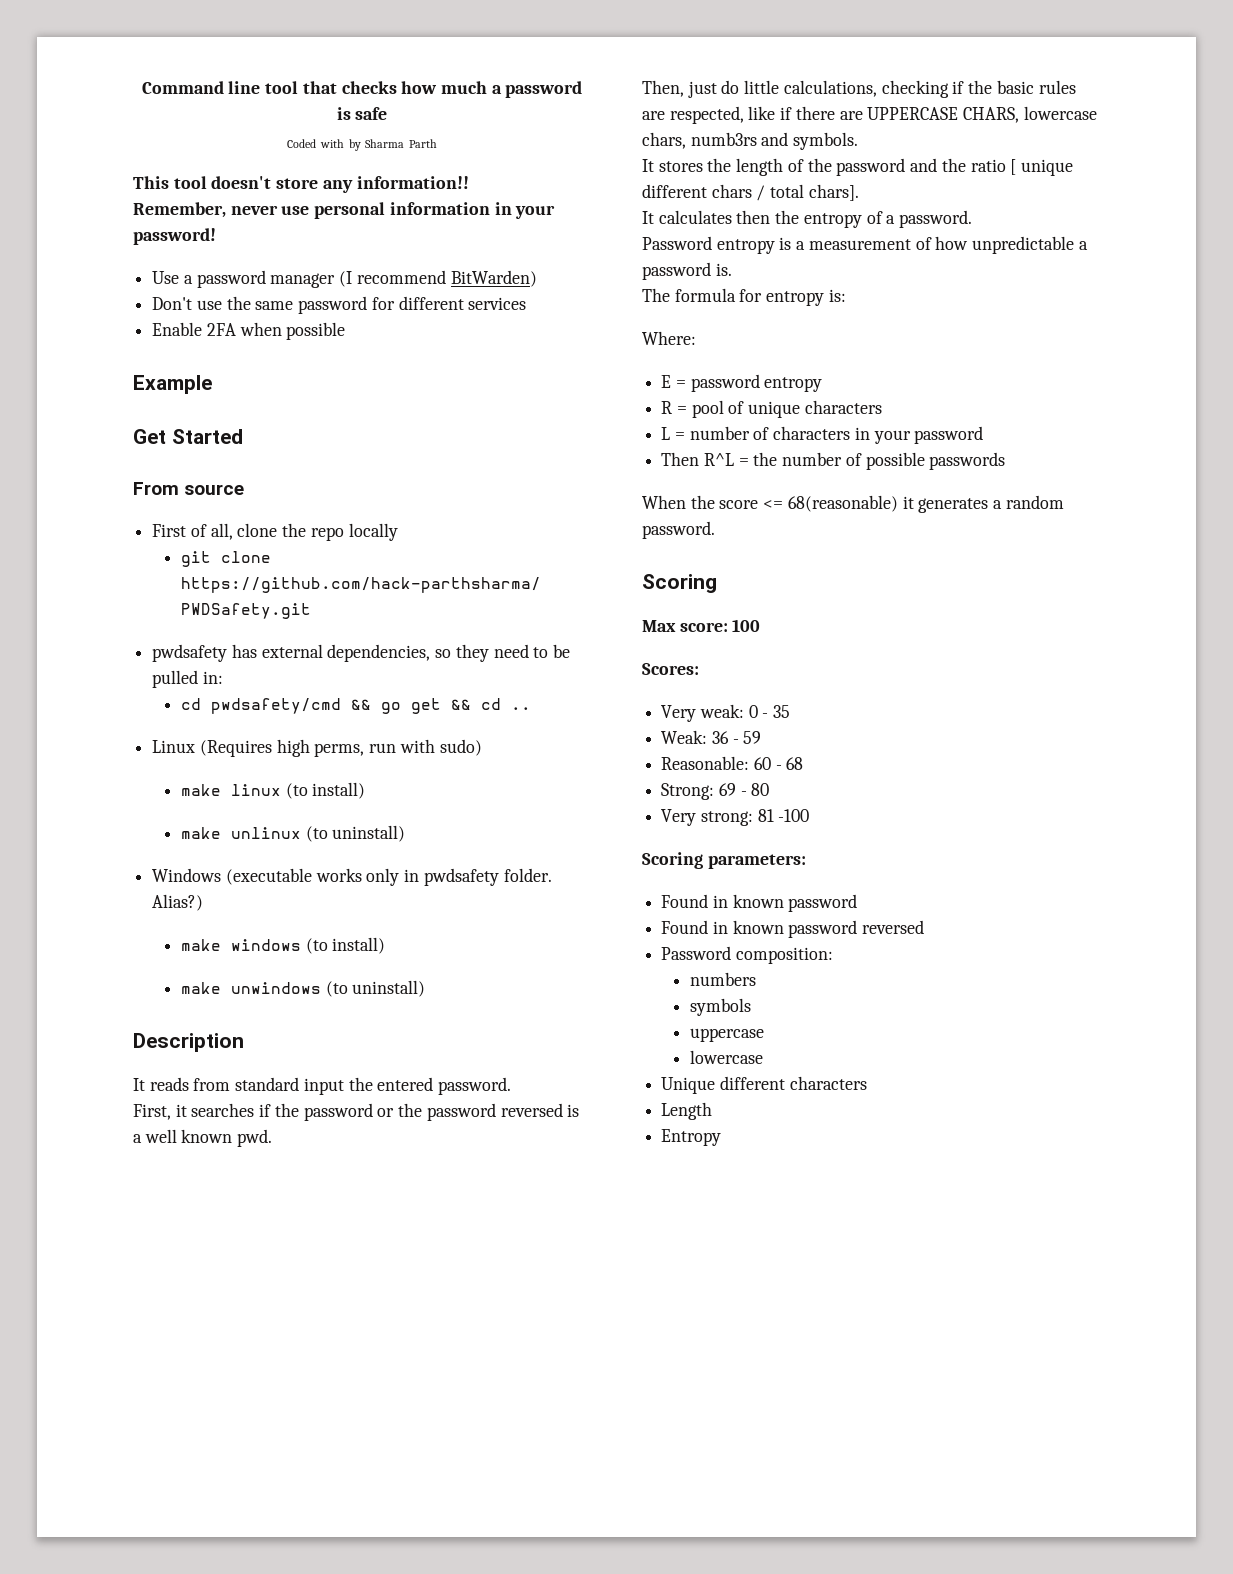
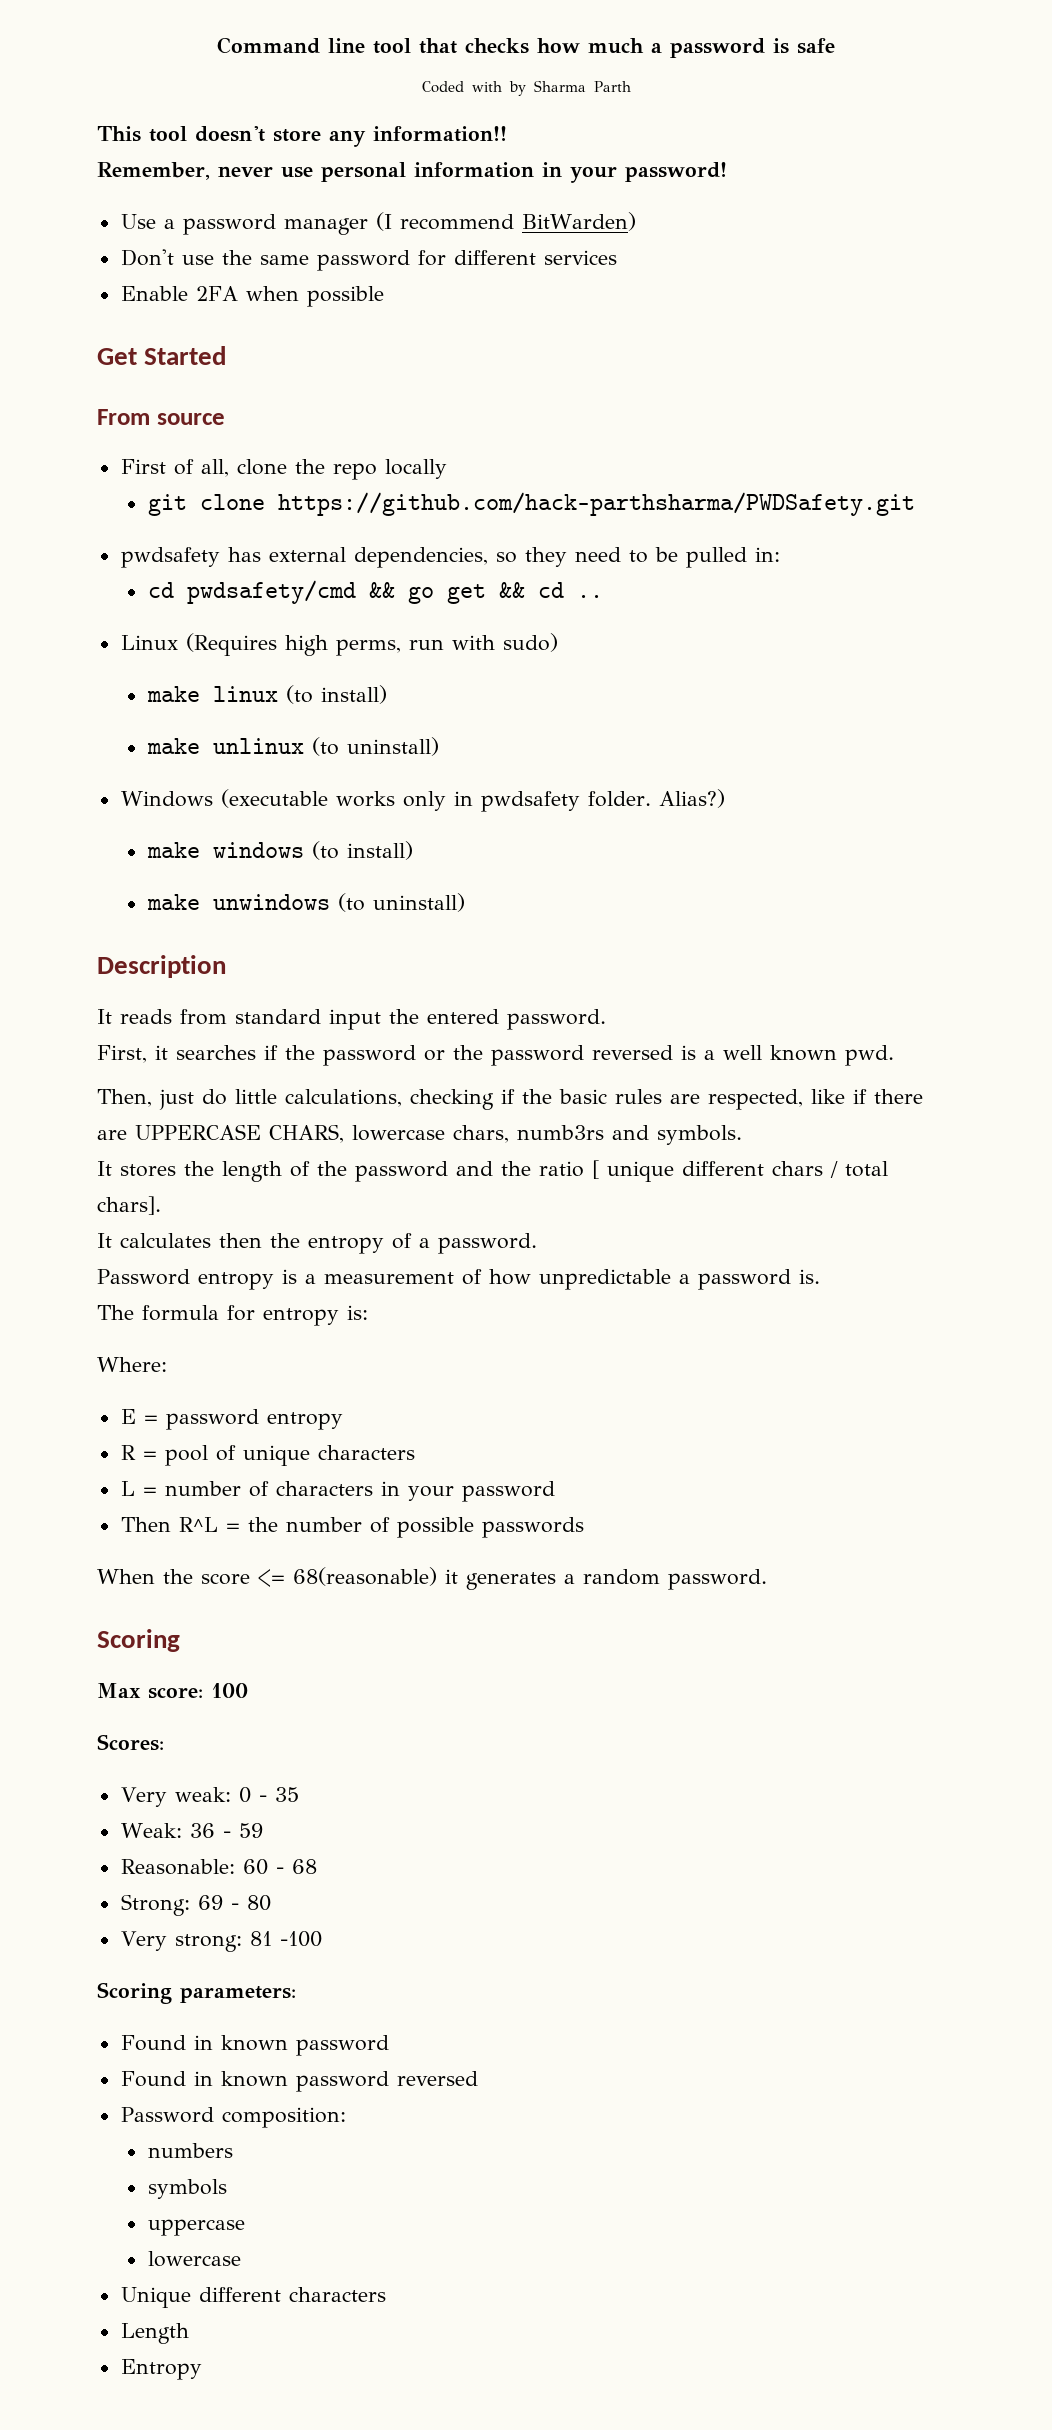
- Example

